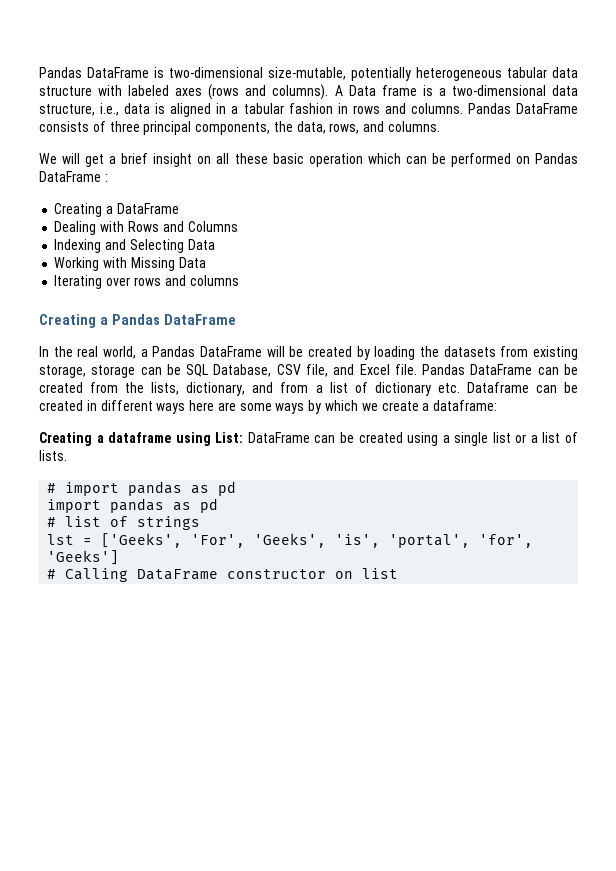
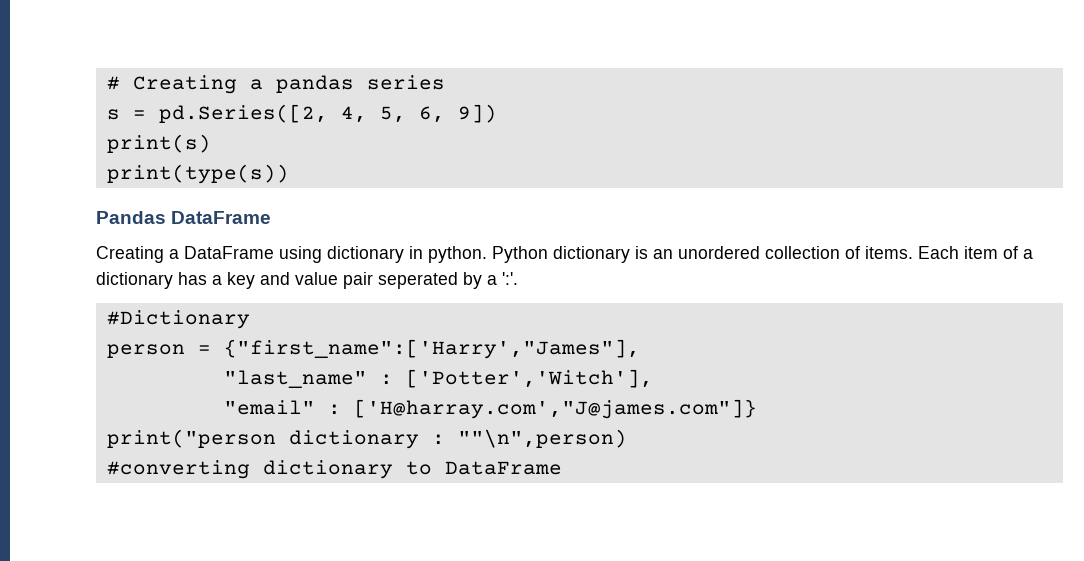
- Pandas DataFrame is two-dimensional size-mutable, potentially heterogeneous tabular data structure with labeled axes (rows and columns). A Data frame is a two-dimensional data structure, i.e., data is aligned in a tabular fashion in rows and columns. Pandas DataFrame consists of three principal components, the data, rows, and columns.
- We will get a brief insight on all these basic operation which can be performed on Pandas DataFrame :
- Creating a DataFrame
- Dealing with Rows and Columns
- Indexing and Selecting Data
- Working with Missing Data
- Iterating over rows and columns
- Creating a Pandas DataFrame
- In the real world, a Pandas DataFrame will be created by loading the datasets from existing storage, storage can be SQL Database, CSV file, and Excel file. Pandas DataFrame can be created from the lists, dictionary, and from a list of dictionary etc. Dataframe can be created in different ways here are some ways by which we create a dataframe:
- Creating a dataframe using List: DataFrame can be created using a single list or a list of lists.
- # import pandas as pd
- import pandas as pd
- # list of strings
- lst = ['Geeks', 'For', 'Geeks', 'is', 'portal', 'for', 'Geeks']
- # Calling DataFrame constructor on list
+ # Creating a pandas series
+ s = pd.Series([2, 4, 5, 6, 9])
+ print(s)
+ print(type(s))
+ Pandas DataFrame
+ Creating a DataFrame using dictionary in python. Python dictionary is an unordered collection of items. Each item of a dictionary has a key and value pair seperated by a ':'.
+ #Dictionary
+ person = {"first_name":['Harry',"James"],
+ "last_name" : ['Potter','Witch'],
+ "email" : ['H@harray.com',"J@james.com"]}
+ print("person dictionary : ""\n",person)
+ #converting dictionary to DataFrame

